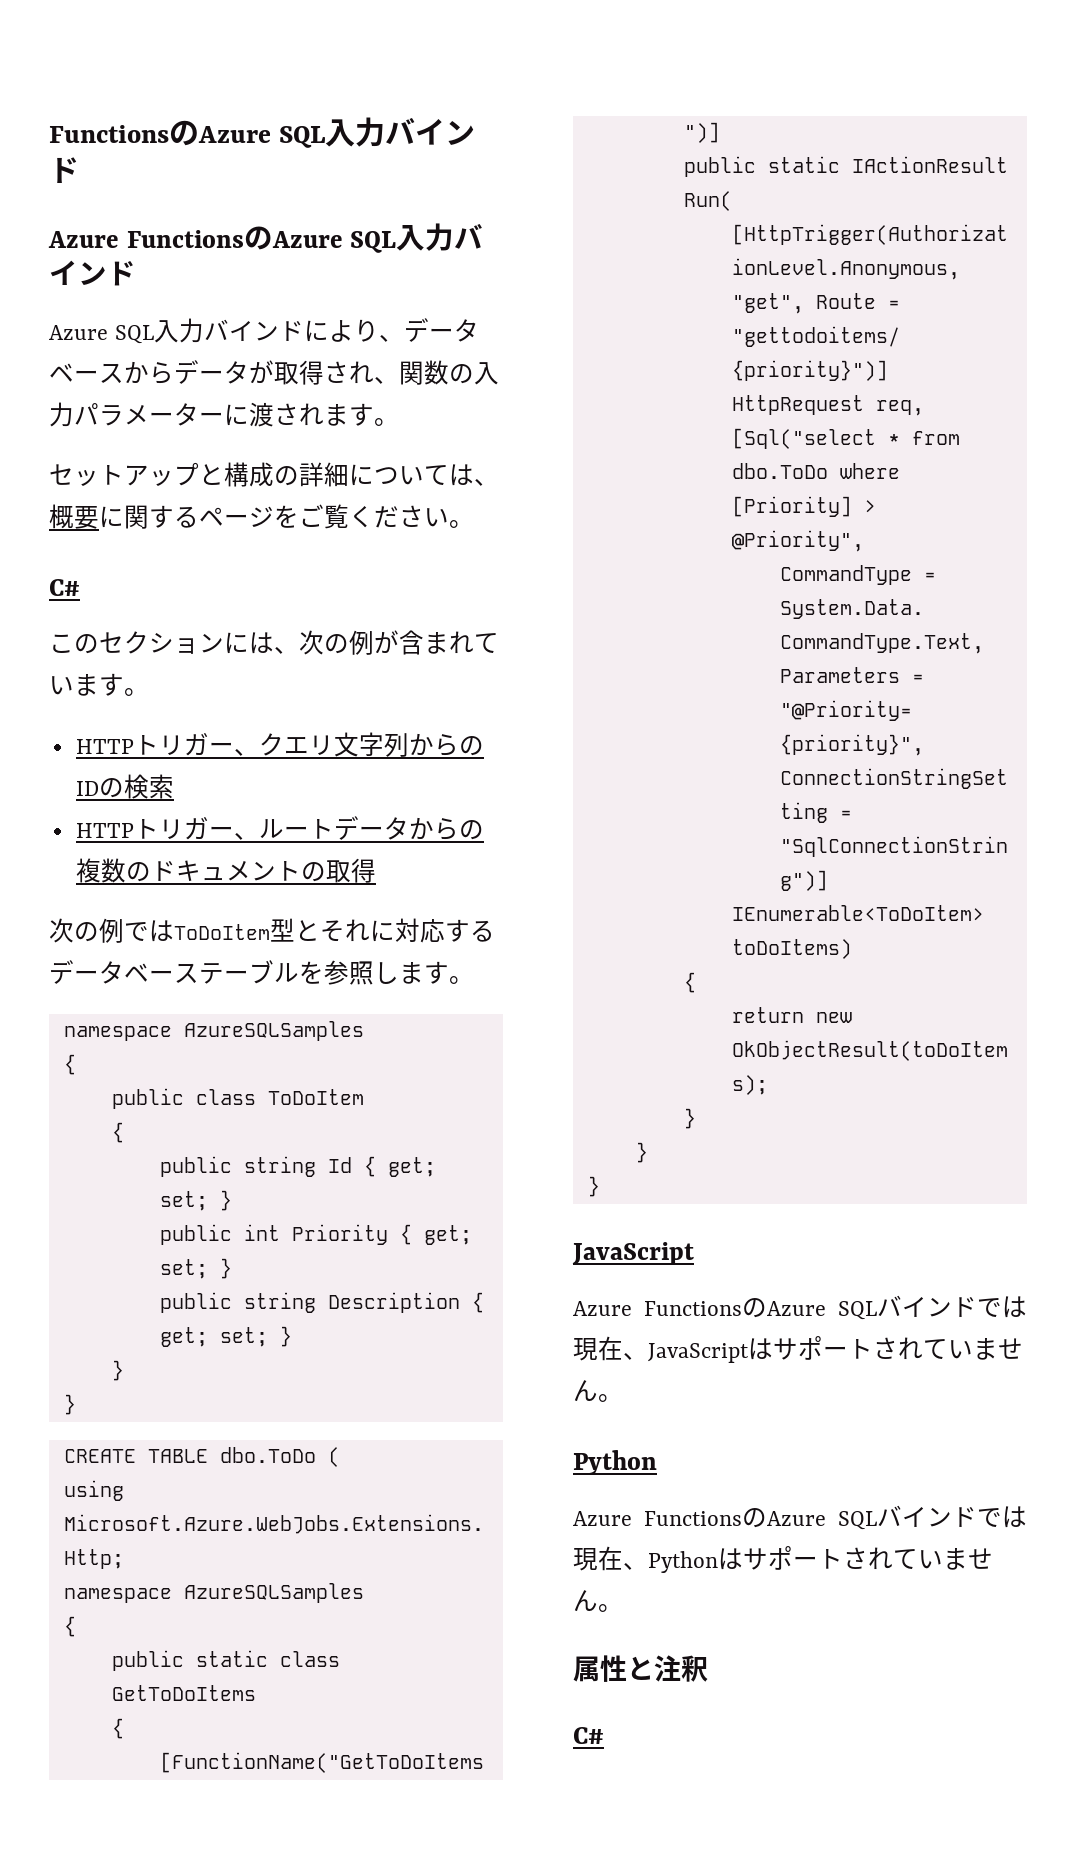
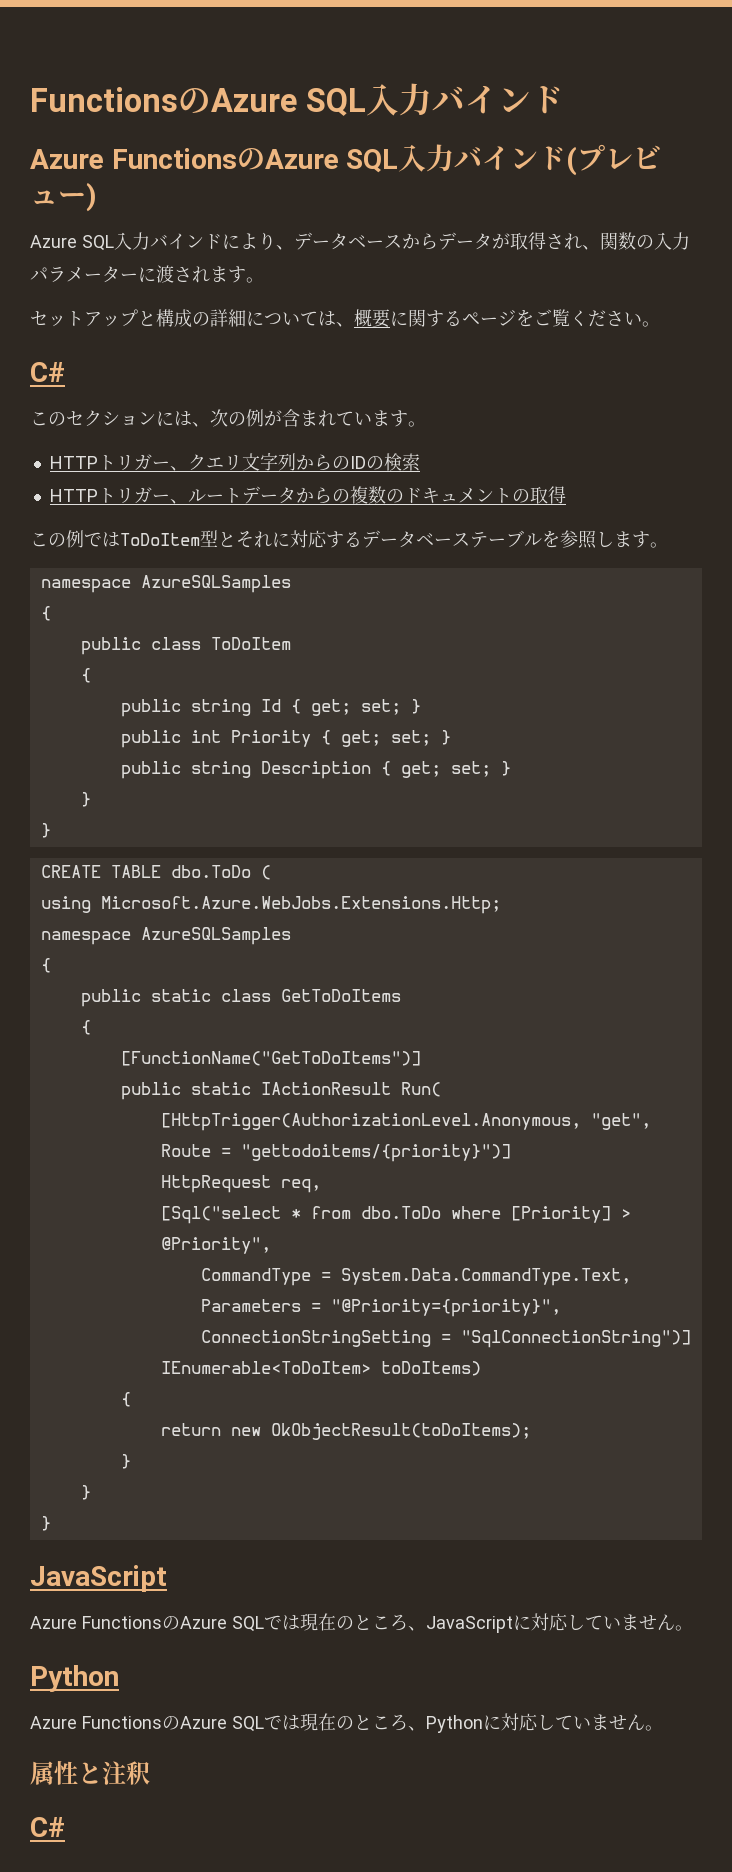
- Azure FunctionsのAzure SQL入力バインド
+ Azure FunctionsのAzure SQL入力バインド(プレビュー)
- 次の例ではToDoItem型とそれに対応するデータベーステーブルを参照します。
+ この例ではToDoItem型とそれに対応するデータベーステーブルを参照します。
- Azure FunctionsのAzure SQLバインドでは現在、JavaScriptはサポートされていません。
+ Azure FunctionsのAzure SQLでは現在のところ、JavaScriptに対応していません。
- Azure FunctionsのAzure SQLバインドでは現在、Pythonはサポートされていません。
+ Azure FunctionsのAzure SQLでは現在のところ、Pythonに対応していません。

